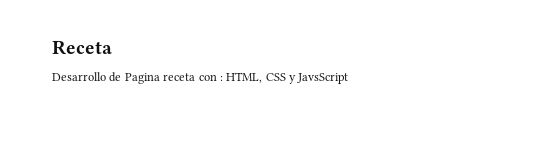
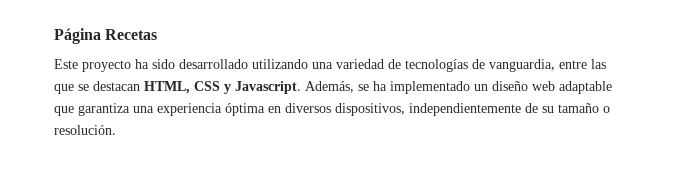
- Receta
- Desarrollo de Pagina receta con : HTML, CSS y JavsScript
+ Página Recetas
+ Este proyecto ha sido desarrollado utilizando una variedad de tecnologías de vanguardia, entre las que se destacan HTML, CSS y Javascript. Además, se ha implementado un diseño web adaptable que garantiza una experiencia óptima en diversos dispositivos, independientemente de su tamaño o resolución.

